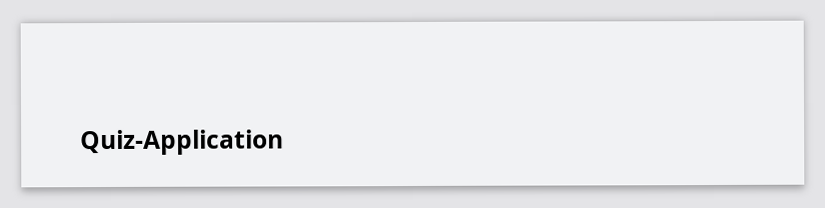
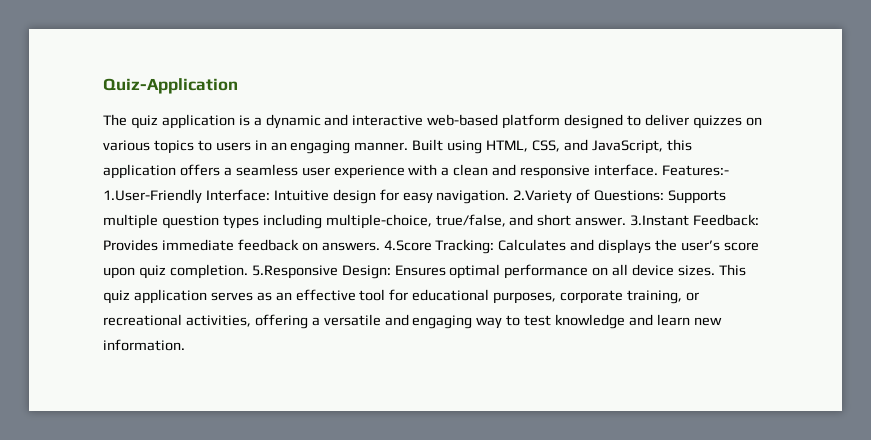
+ The quiz application is a dynamic and interactive web-based platform designed to deliver quizzes on various topics to users in an engaging manner. Built using HTML, CSS, and JavaScript, this application offers a seamless user experience with a clean and responsive interface. Features:- 1.User-Friendly Interface: Intuitive design for easy navigation. 2.Variety of Questions: Supports multiple question types including multiple-choice, true/false, and short answer. 3.Instant Feedback: Provides immediate feedback on answers. 4.Score Tracking: Calculates and displays the user’s score upon quiz completion. 5.Responsive Design: Ensures optimal performance on all device sizes. This quiz application serves as an effective tool for educational purposes, corporate training, or recreational activities, offering a versatile and engaging way to test knowledge and learn new information.

